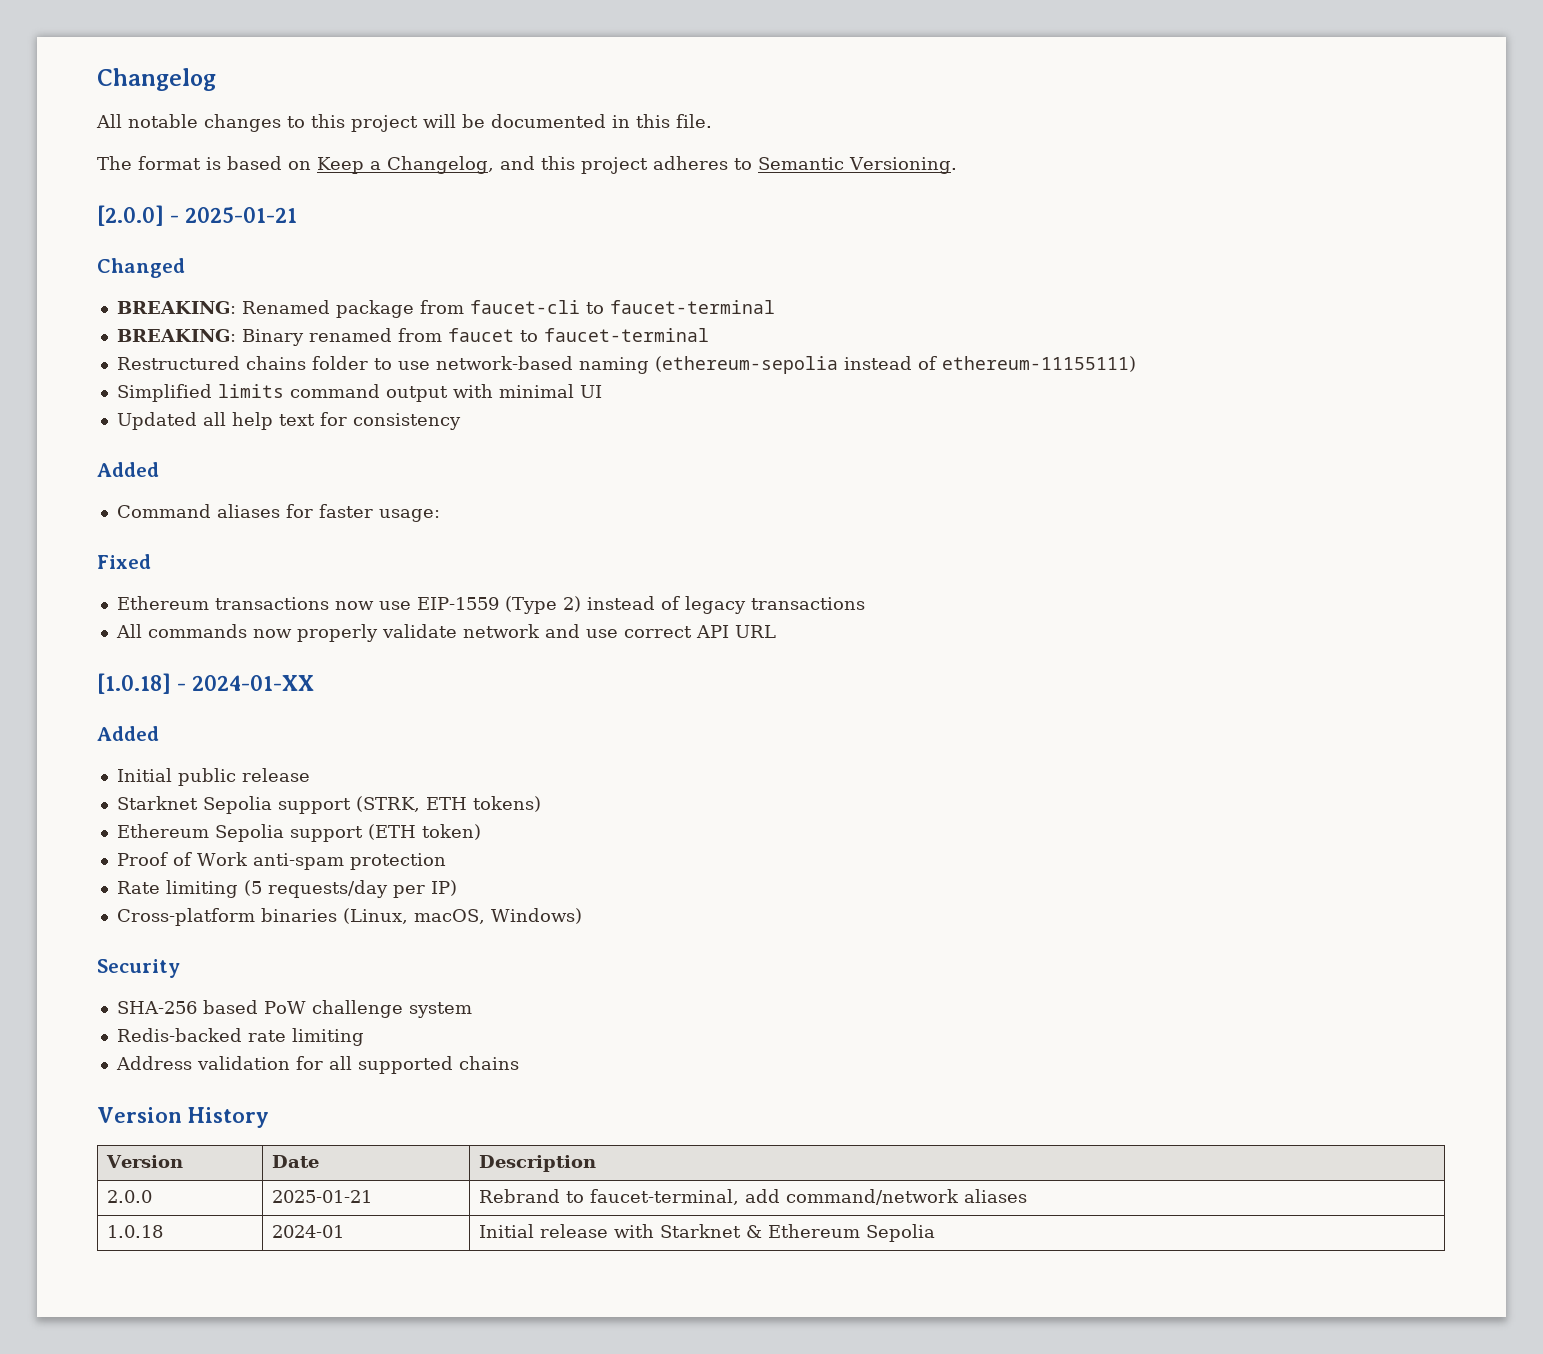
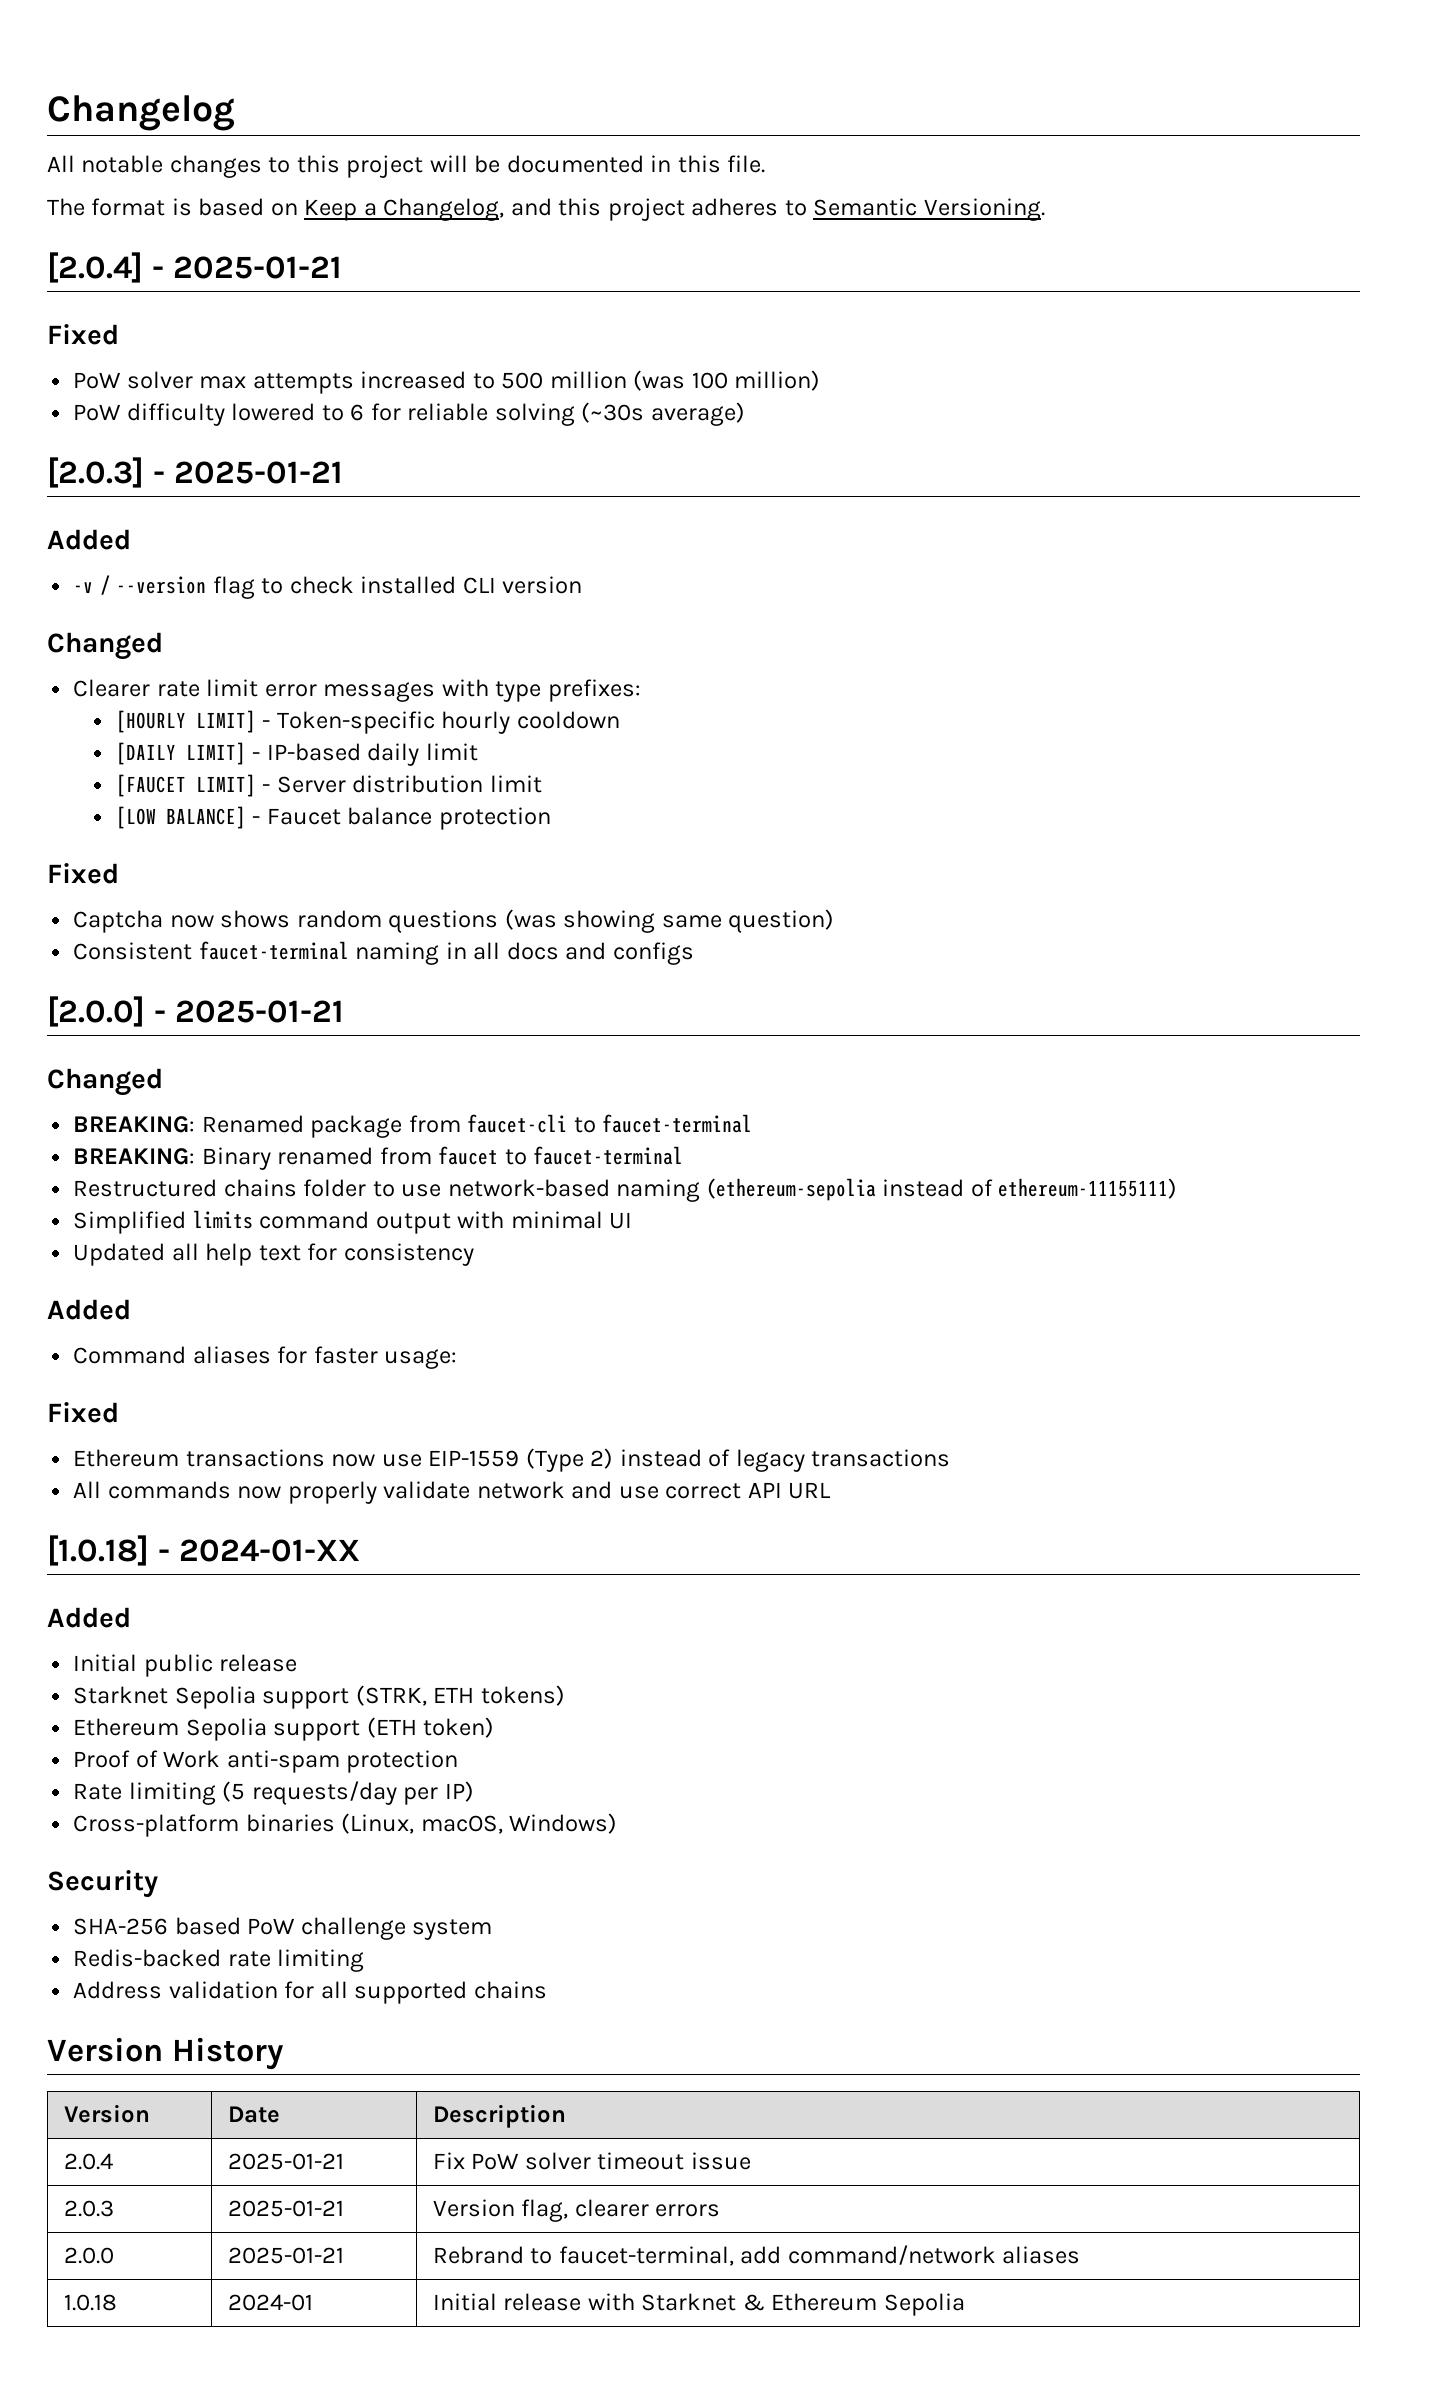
+ [2.0.4] - 2025-01-21
+ Fixed
+ PoW solver max attempts increased to 500 million (was 100 million)
+ PoW difficulty lowered to 6 for reliable solving (~30s average)
+ [2.0.3] - 2025-01-21
+ Added
+ -v / --version flag to check installed CLI version
+ Changed
+ Clearer rate limit error messages with type prefixes:
+ [HOURLY LIMIT] - Token-specific hourly cooldown
+ [DAILY LIMIT] - IP-based daily limit
+ [FAUCET LIMIT] - Server distribution limit
+ [LOW BALANCE] - Faucet balance protection
+ Fixed
+ Captcha now shows random questions (was showing same question)
+ Consistent faucet-terminal naming in all docs and configs
+ 2.0.4 | 2025-01-21 | Fix PoW solver timeout issue
+ 2.0.3 | 2025-01-21 | Version flag, clearer errors

